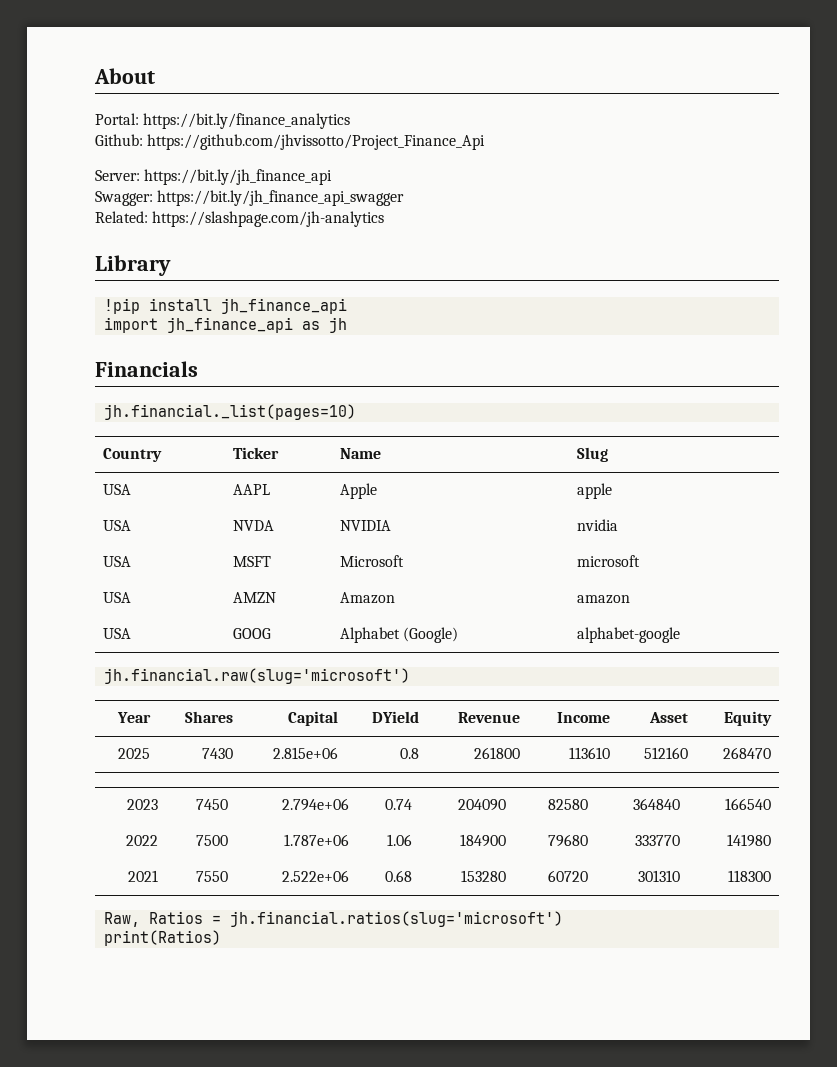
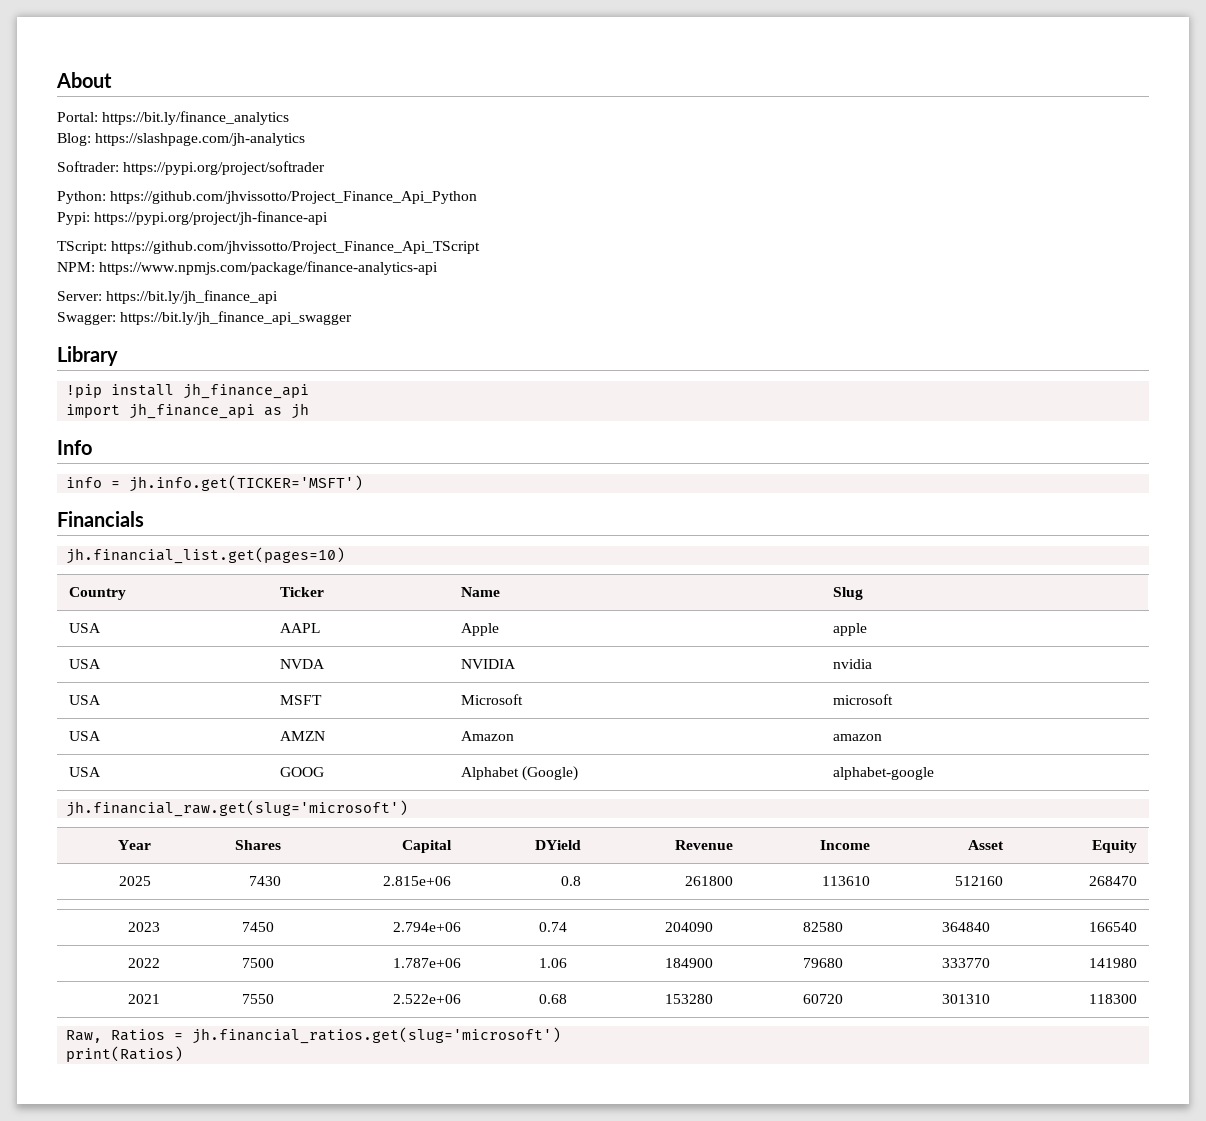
- Github: https://github.com/jhvissotto/Project_Finance_Api
+ Blog: https://slashpage.com/jh-analytics
+ Softrader: https://pypi.org/project/softrader
+ Python: https://github.com/jhvissotto/Project_Finance_Api_Python
+ Pypi: https://pypi.org/project/jh-finance-api
+ TScript: https://github.com/jhvissotto/Project_Finance_Api_TScript
+ NPM: https://www.npmjs.com/package/finance-analytics-api
- Related: https://slashpage.com/jh-analytics
+ Info
+ info = jh.info.get(TICKER='MSFT')
- jh.financial._list(pages=10)
+ jh.financial_list.get(pages=10)
- jh.financial.raw(slug='microsoft')
+ jh.financial_raw.get(slug='microsoft')
- Raw, Ratios = jh.financial.ratios(slug='microsoft')
+ Raw, Ratios = jh.financial_ratios.get(slug='microsoft')

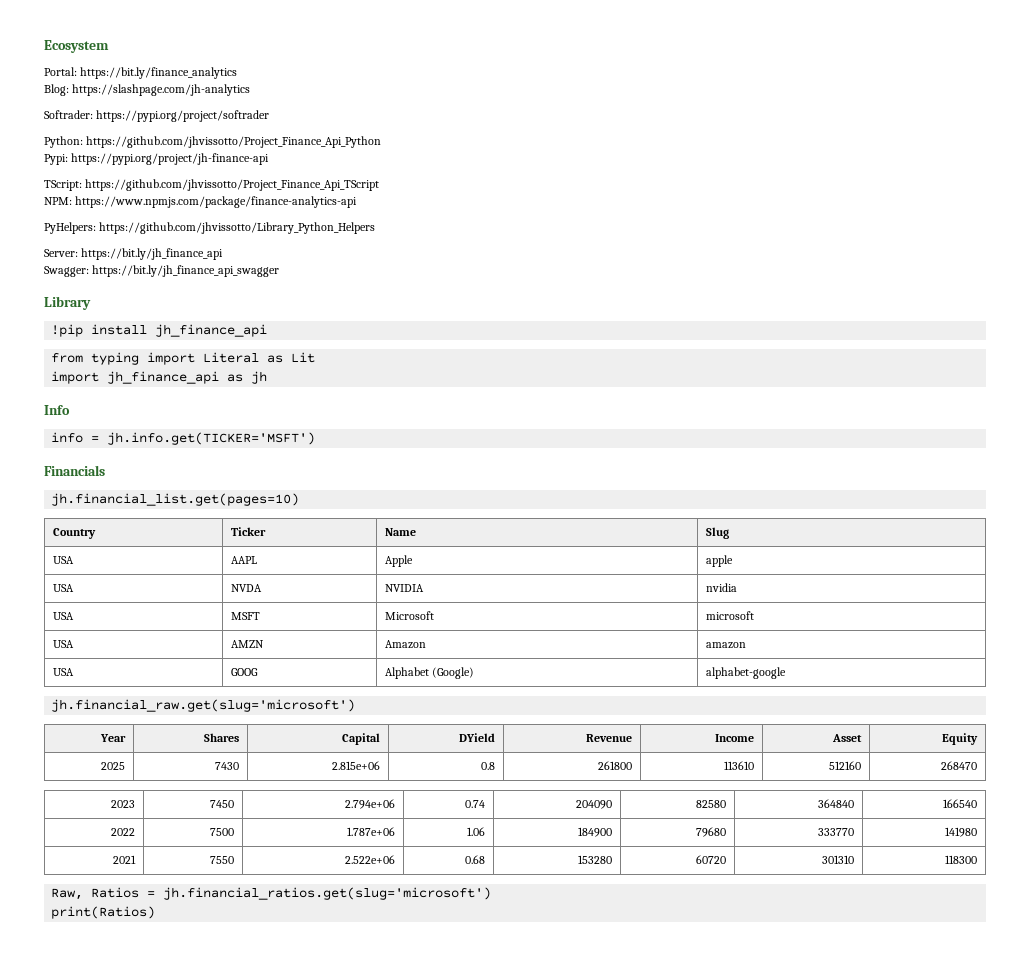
- About
+ Ecosystem
+ PyHelpers: https://github.com/jhvissotto/Library_Python_Helpers
+ from typing import Literal as Lit

